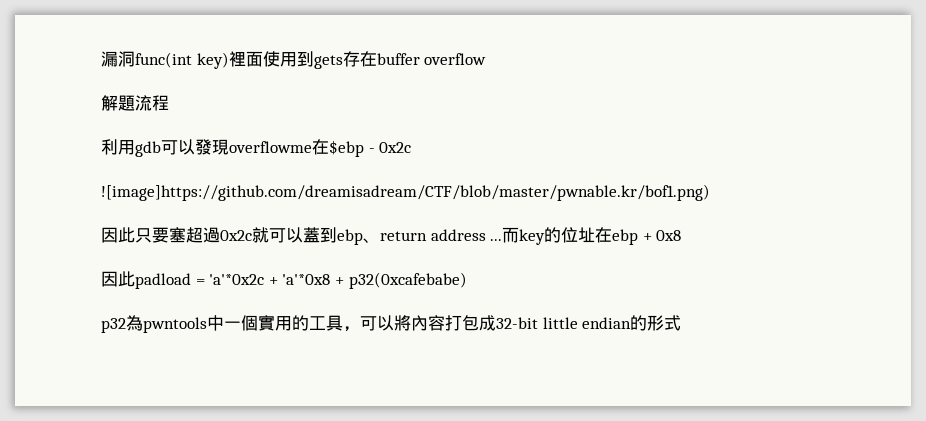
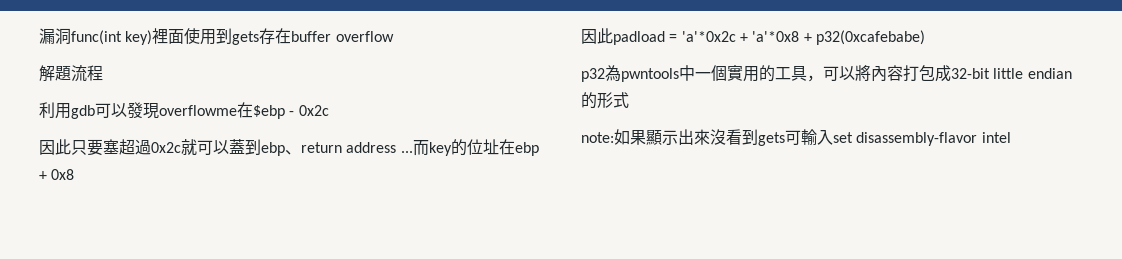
- ![image]https://github.com/dreamisadream/CTF/blob/master/pwnable.kr/bof1.png)
+ note:如果顯示出來沒看到gets可輸入set disassembly-flavor intel

